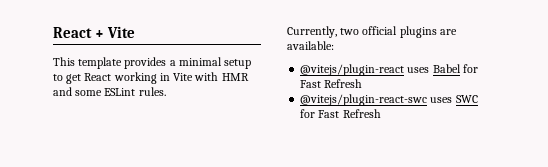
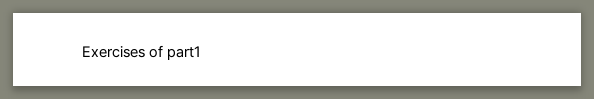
- React + Vite
- This template provides a minimal setup to get React working in Vite with HMR and some ESLint rules.
- Currently, two official plugins are available:
- @vitejs/plugin-react uses Babel for Fast Refresh
- @vitejs/plugin-react-swc uses SWC for Fast Refresh
+ Exercises of part1

